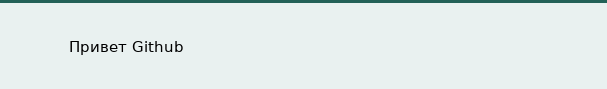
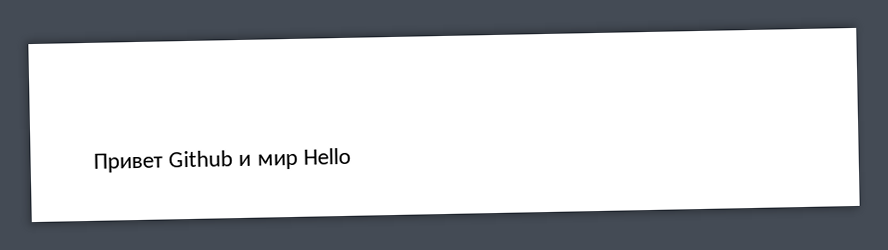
- Привет Github
+ Привет Github и мир Hello

